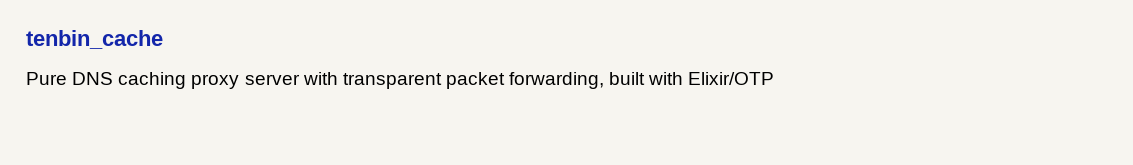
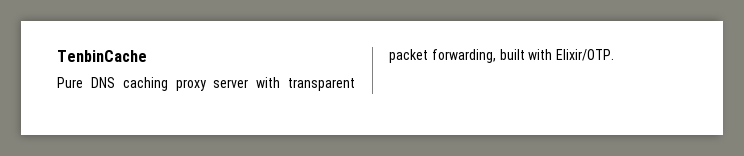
- tenbin_cache
+ TenbinCache
- Pure DNS caching proxy server with transparent packet forwarding, built with Elixir/OTP
+ Pure DNS caching proxy server with transparent packet forwarding, built with Elixir/OTP.

